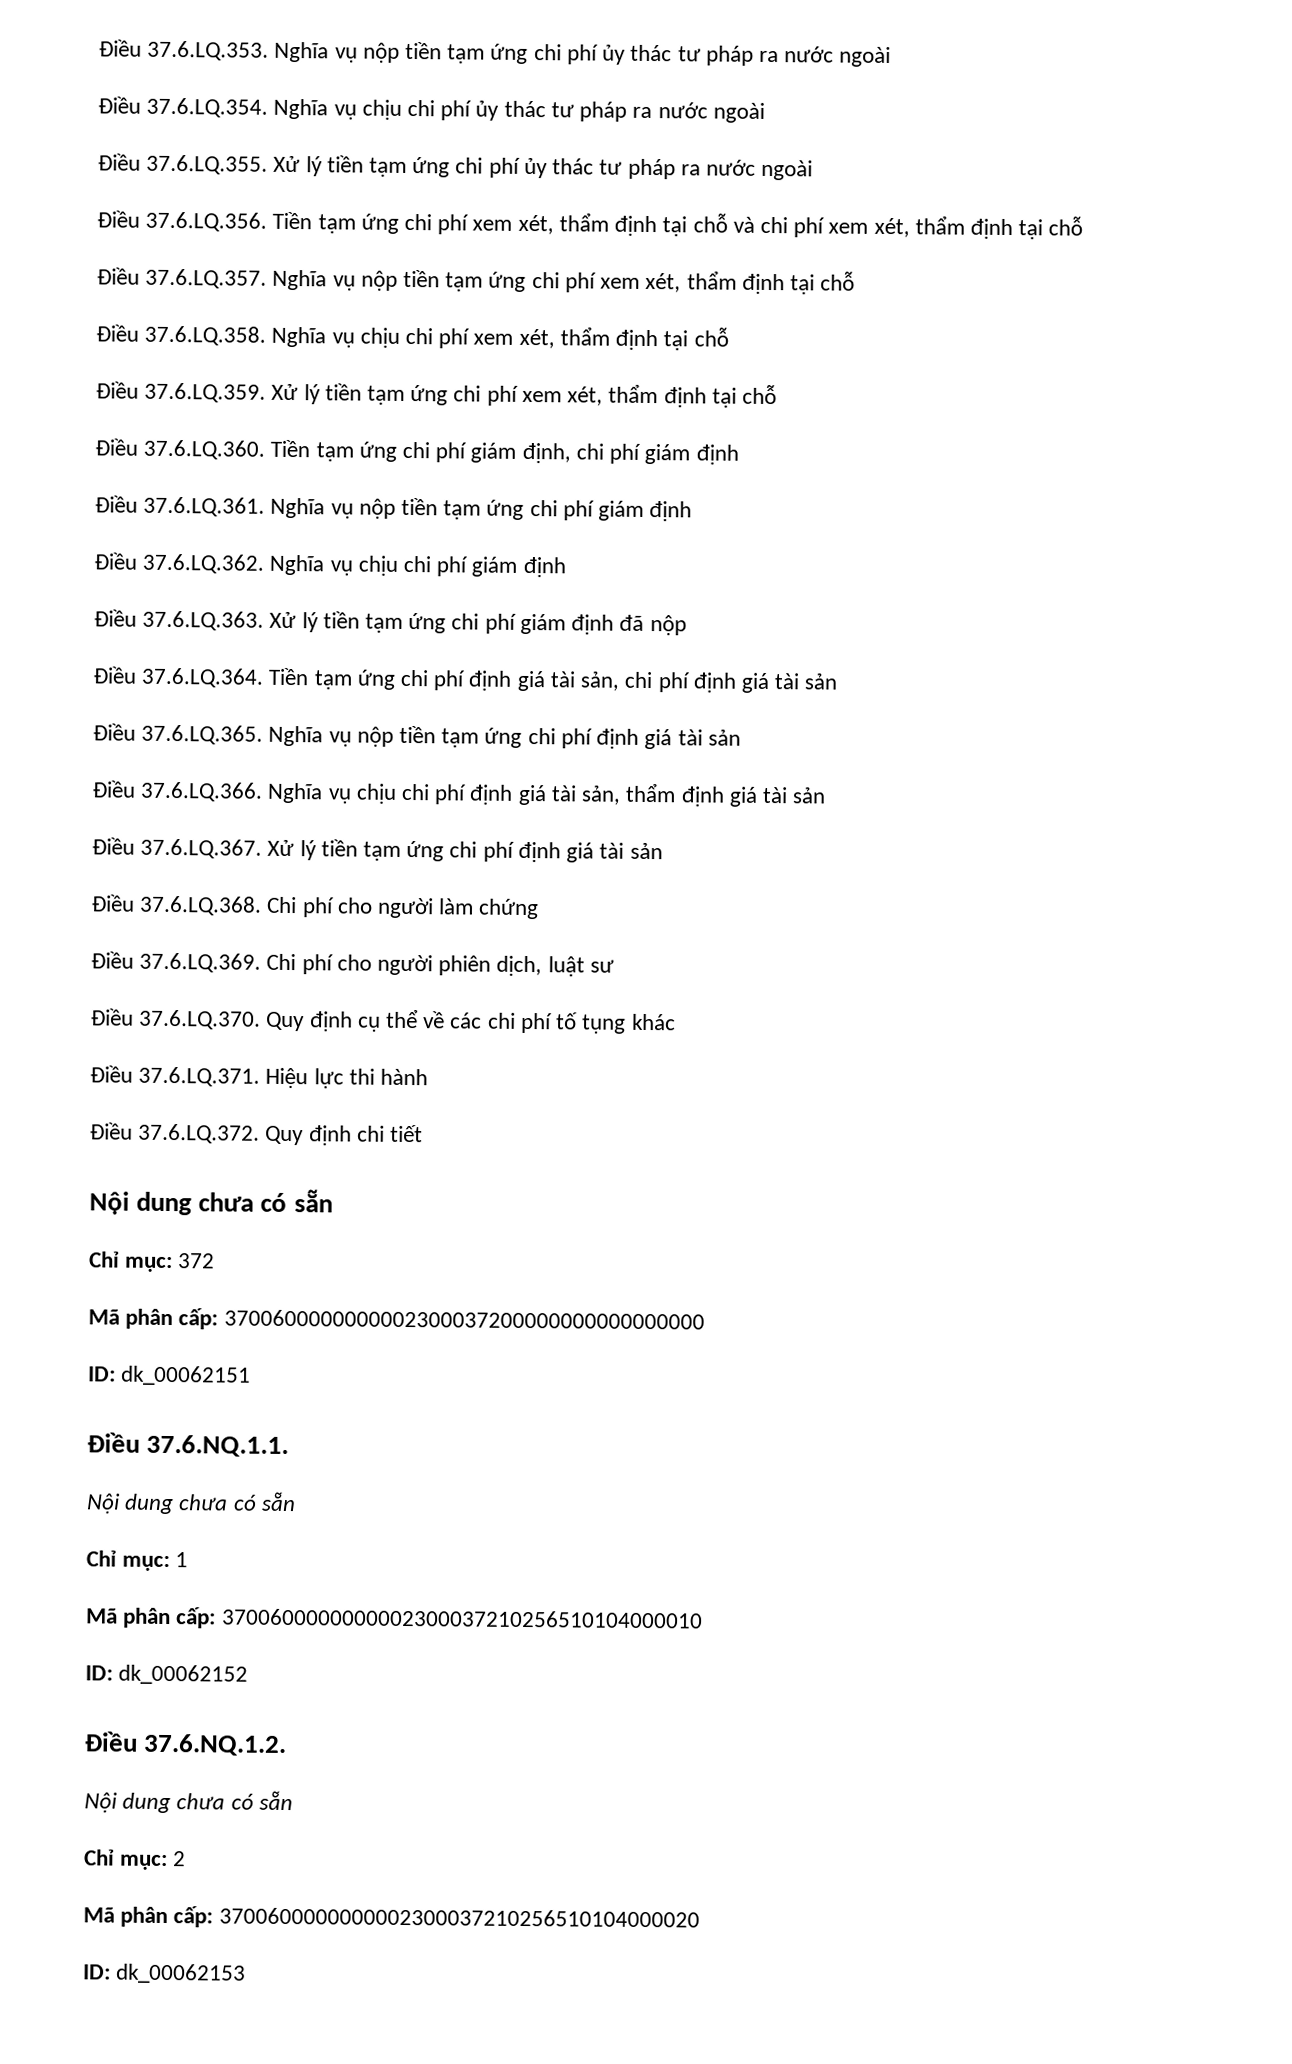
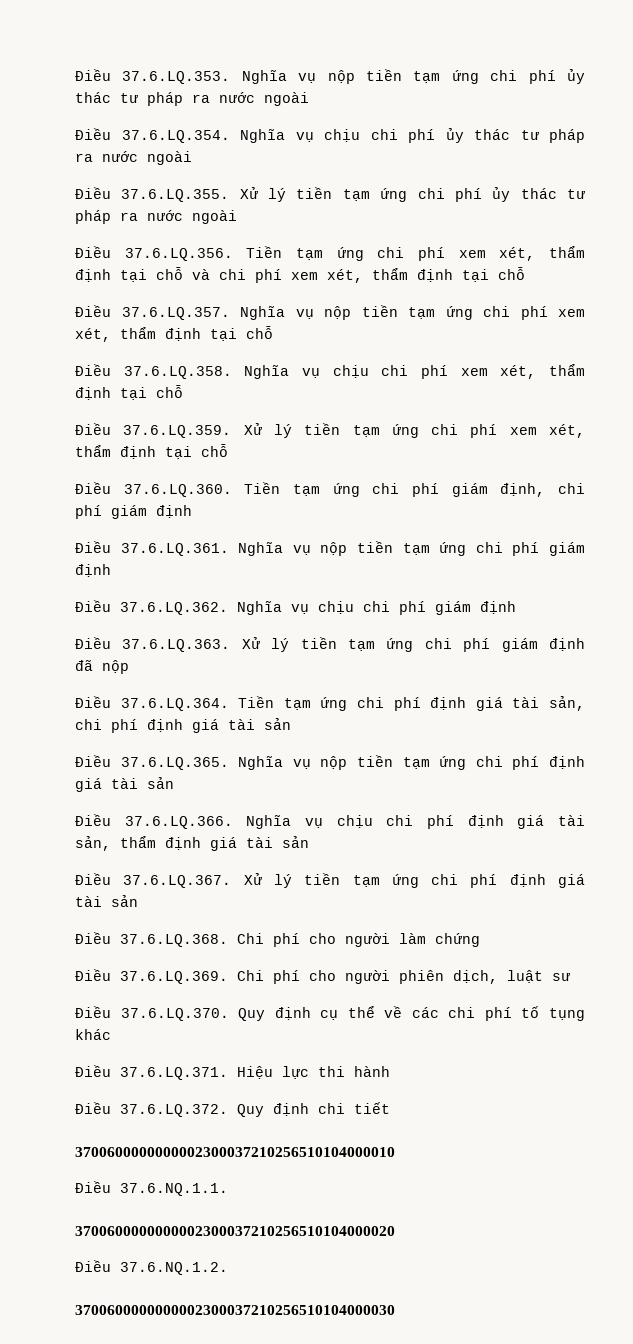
  Điều 37.6.LQ.372. Quy định chi tiết
- Nội dung chưa có sẵn
- Chỉ mục: 372
- Mã phân cấp: 3700600000000002300037200000000000000000
- ID: dk_00062151
+ 3700600000000002300037210256510104000010
  Điều 37.6.NQ.1.1.
- Nội dung chưa có sẵn
- Chỉ mục: 1
- Mã phân cấp: 3700600000000002300037210256510104000010
- ID: dk_00062152
+ 3700600000000002300037210256510104000020
  Điều 37.6.NQ.1.2.
- Nội dung chưa có sẵn
- Chỉ mục: 2
- Mã phân cấp: 3700600000000002300037210256510104000020
- ID: dk_00062153
+ 3700600000000002300037210256510104000030

